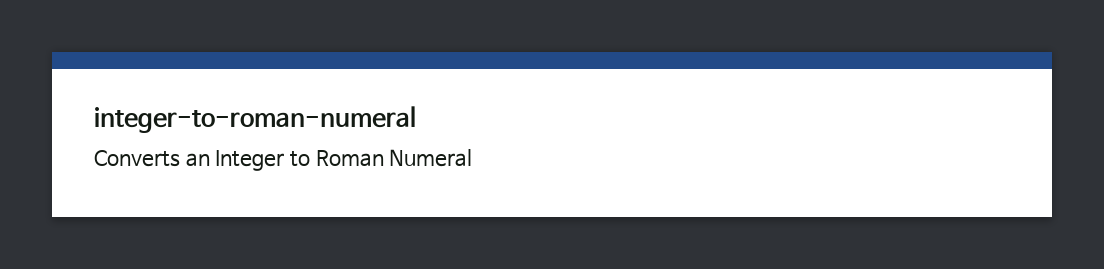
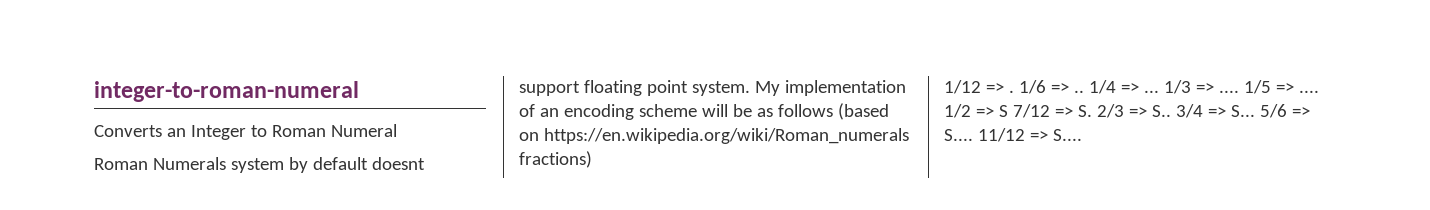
+ Roman Numerals system by default doesnt support floating point system. My implementation of an encoding scheme will be as follows (based on https://en.wikipedia.org/wiki/Roman_numerals fractions)
+ 1/12 => . 1/6 => .. 1/4 => ... 1/3 => .... 1/5 => .... 1/2 => S 7/12 => S. 2/3 => S.. 3/4 => S... 5/6 => S.... 11/12 => S....

